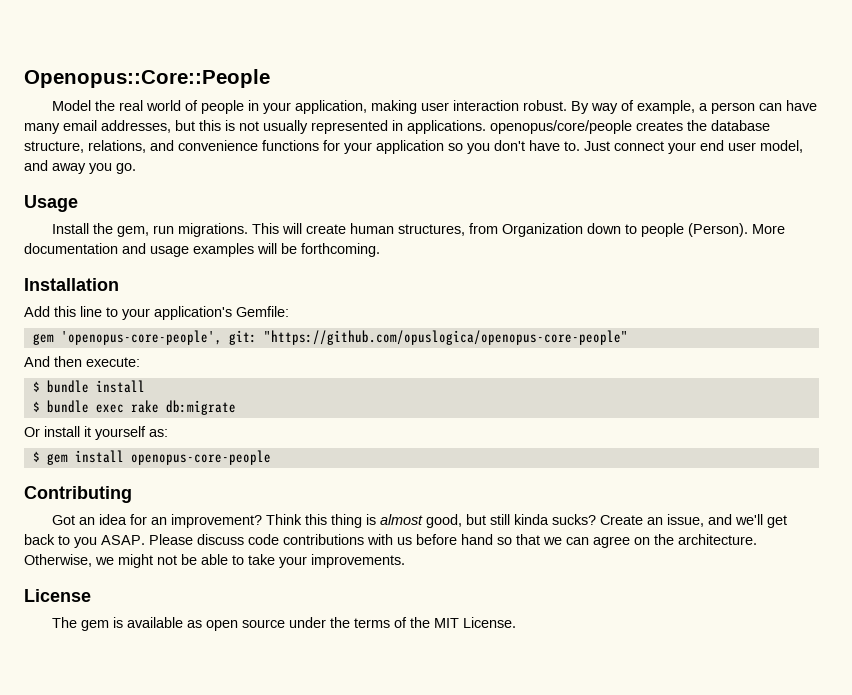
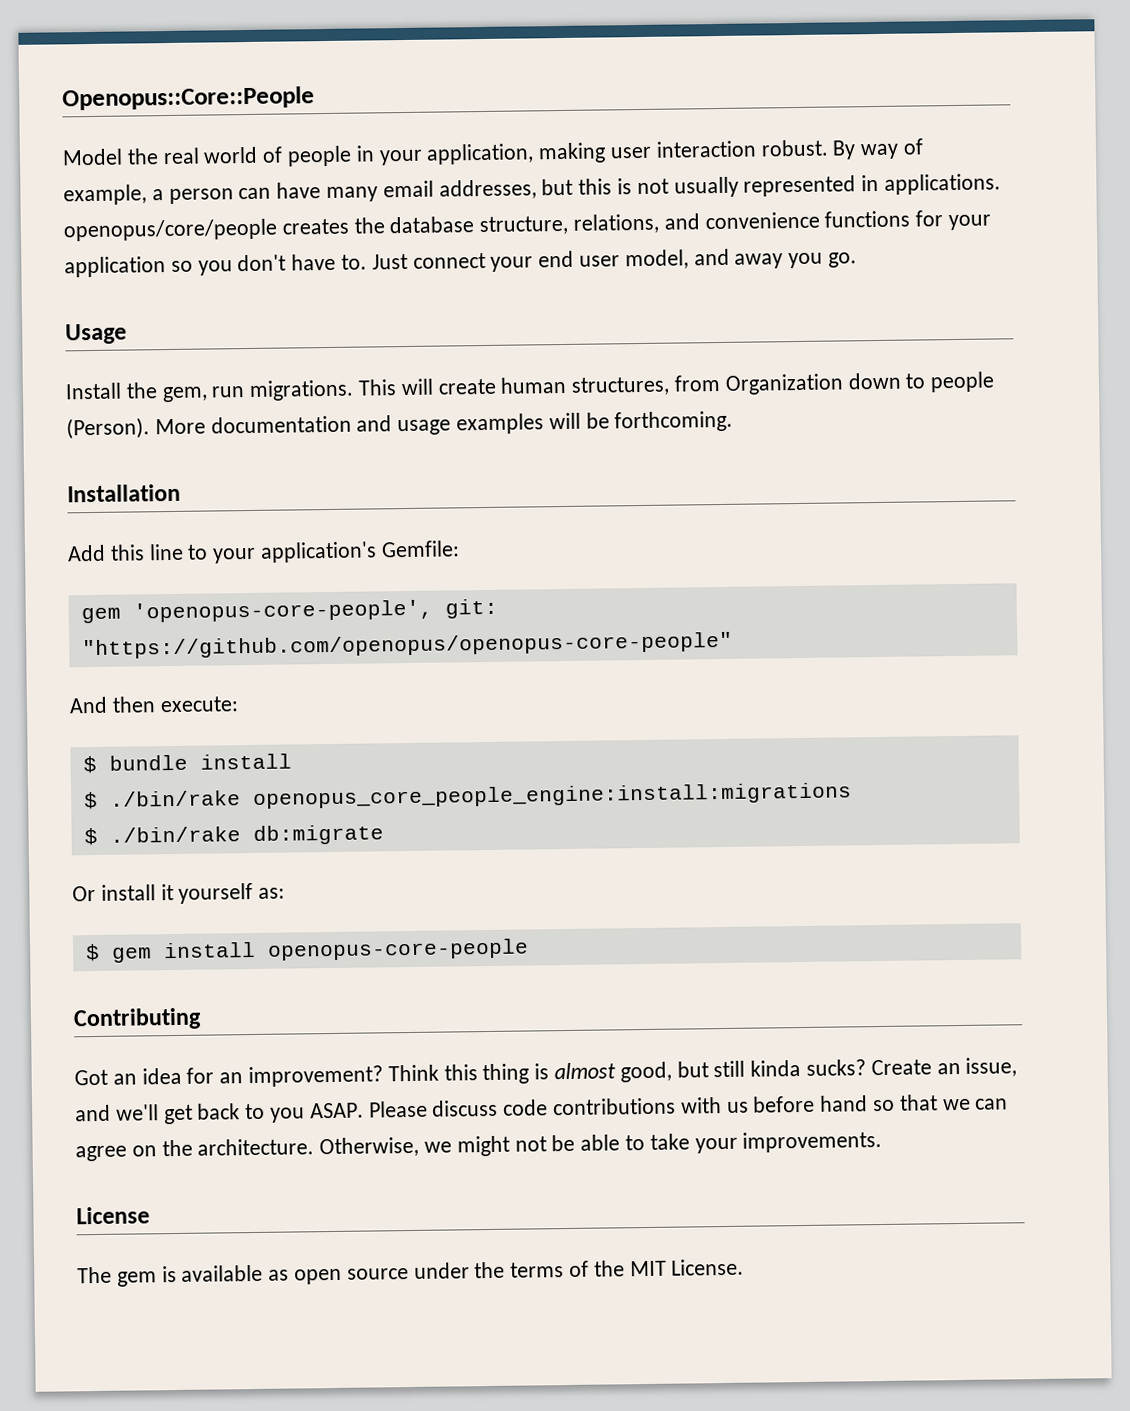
- gem 'openopus-core-people', git: "https://github.com/opuslogica/openopus-core-people"
+ gem 'openopus-core-people', git: "https://github.com/openopus/openopus-core-people"
- $ bundle exec rake db:migrate
+ $ ./bin/rake openopus_core_people_engine:install:migrations
+ $ ./bin/rake db:migrate

